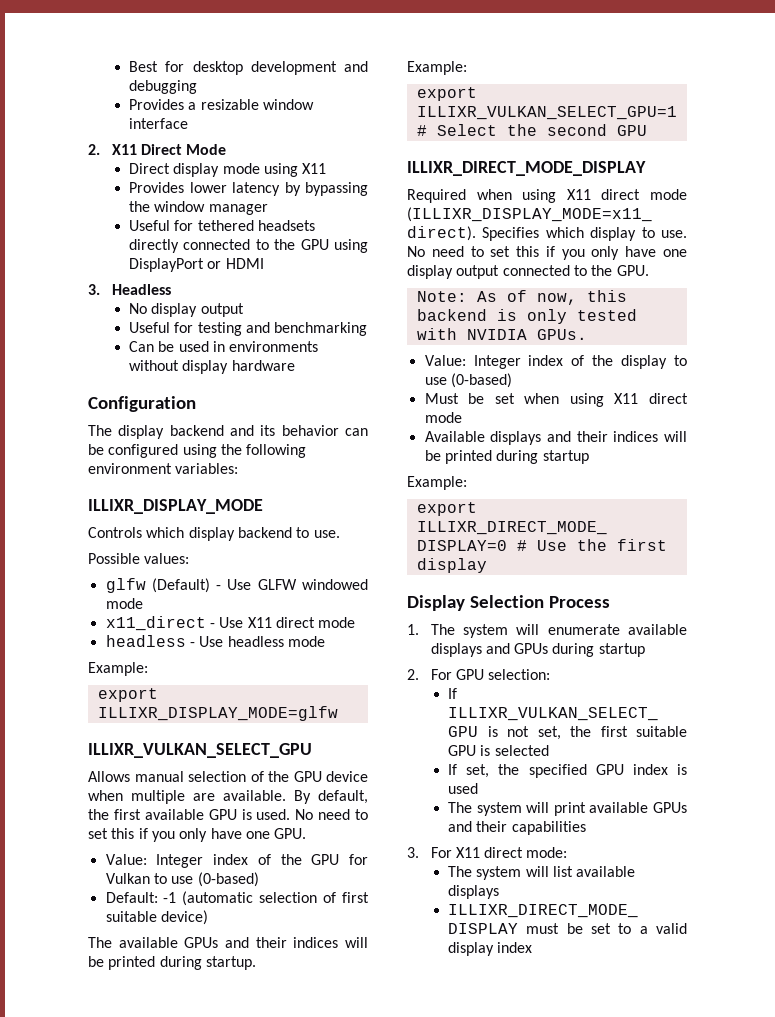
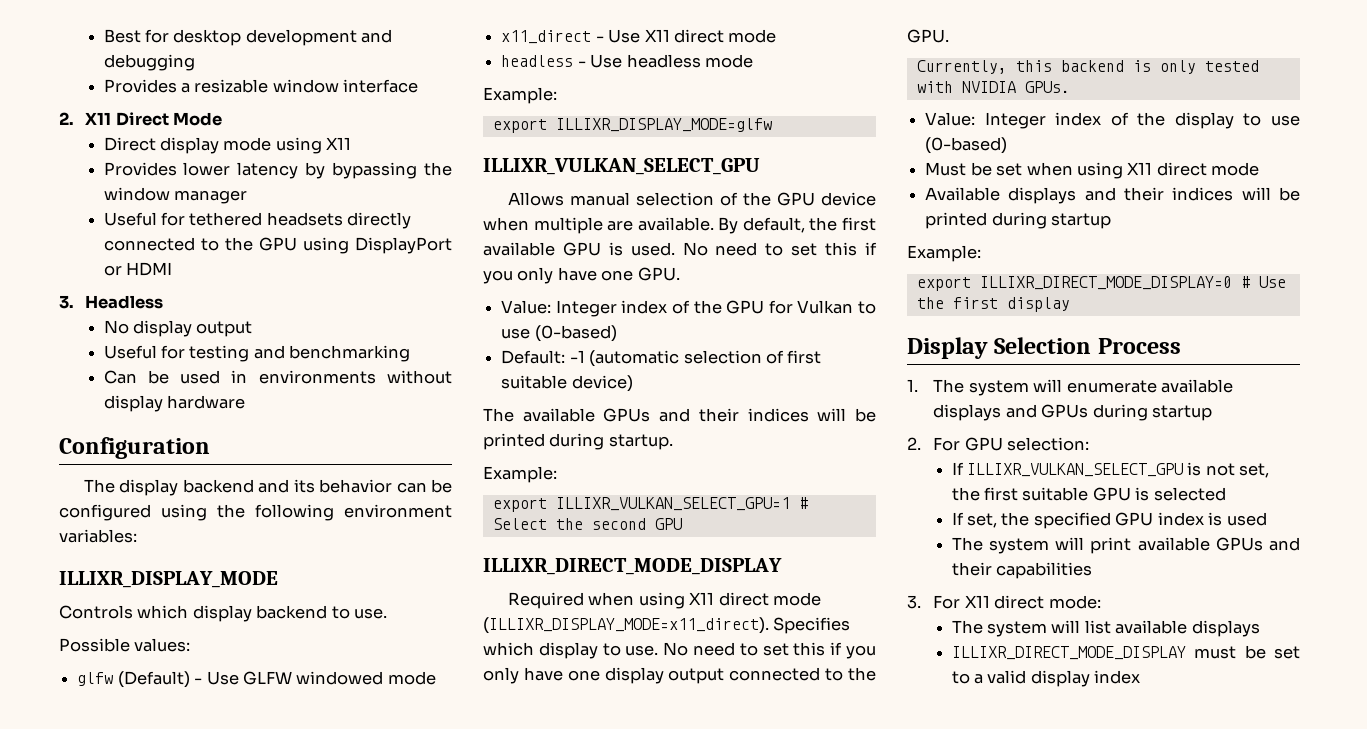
- Note: As of now, this backend is only tested with NVIDIA GPUs.
+ Currently, this backend is only tested with NVIDIA GPUs.

